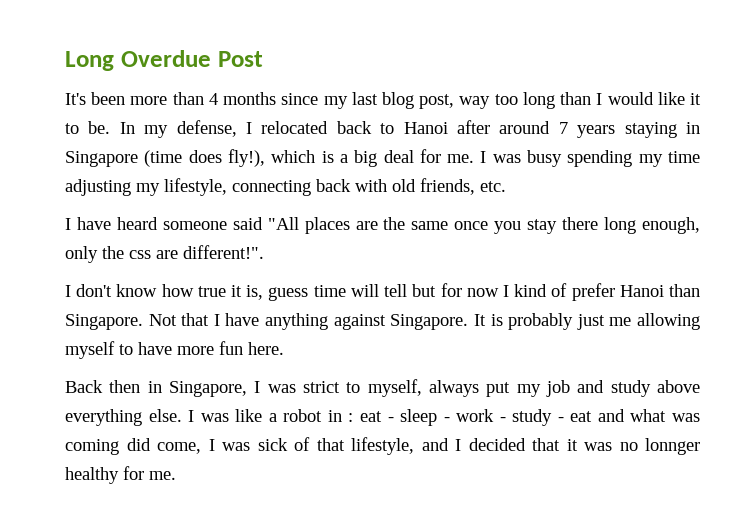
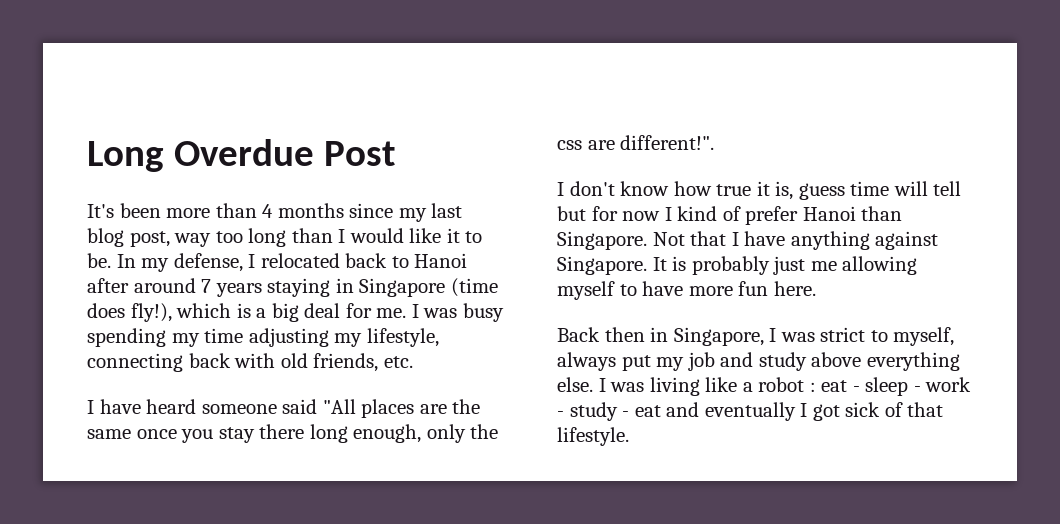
- I was like a robot in : eat - sleep - work - study - eat and what was coming did come, I was sick of that lifestyle, and I decided that it was no lonnger healthy for me.
+ I was living like a robot : eat - sleep - work - study - eat and eventually I got sick of that lifestyle.

